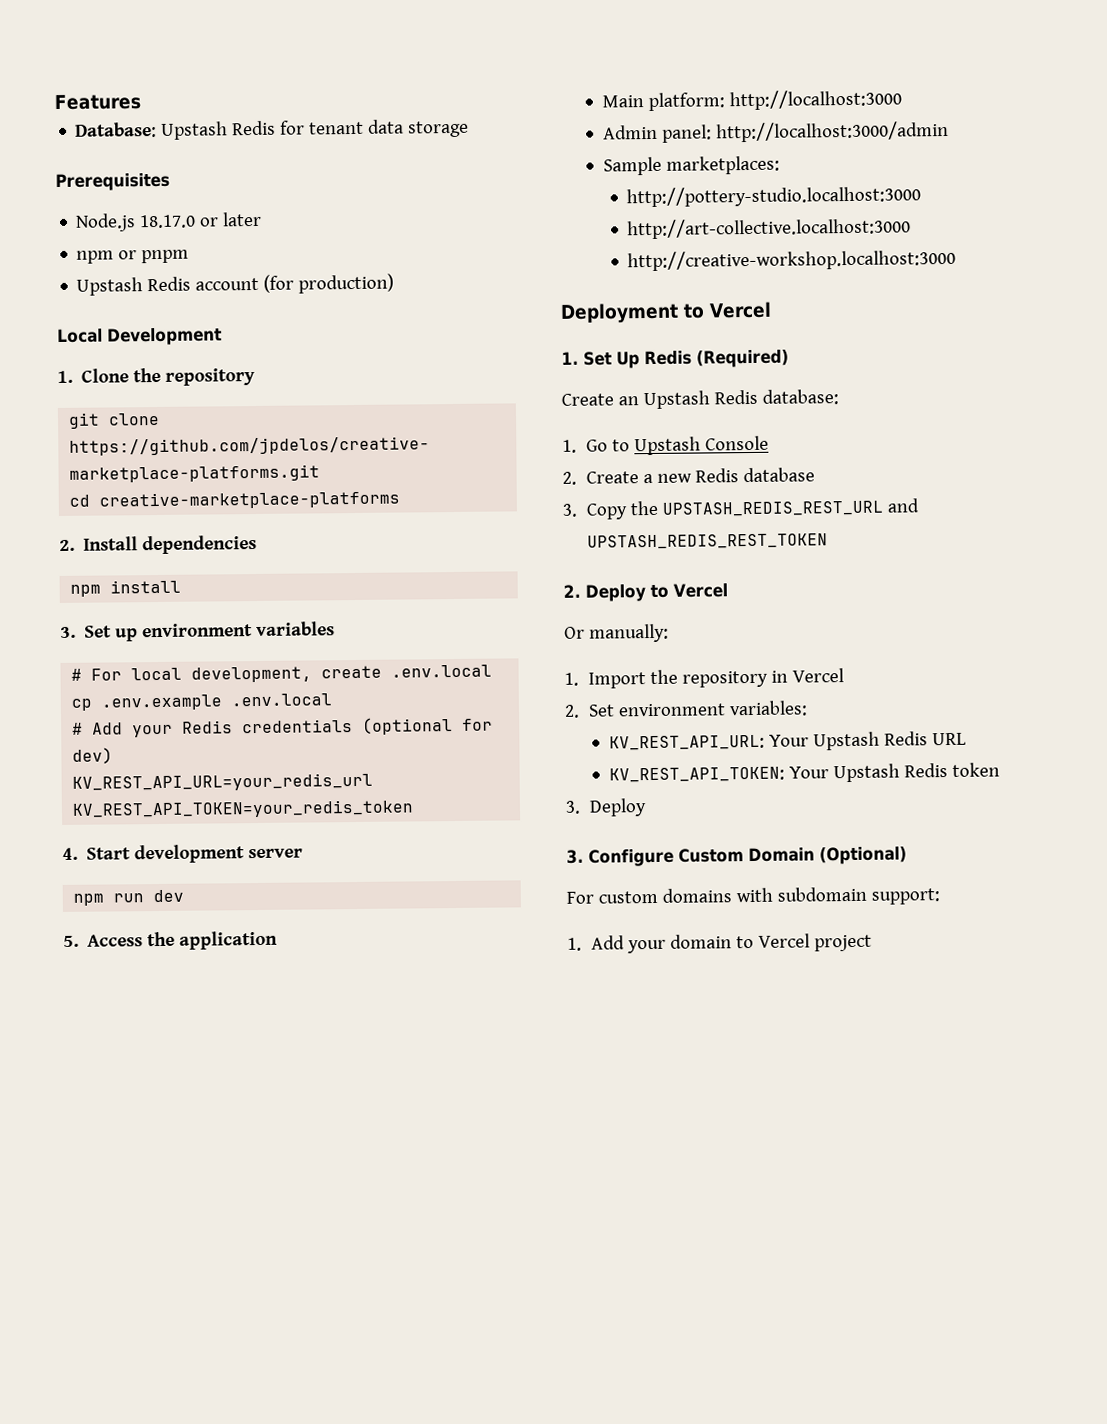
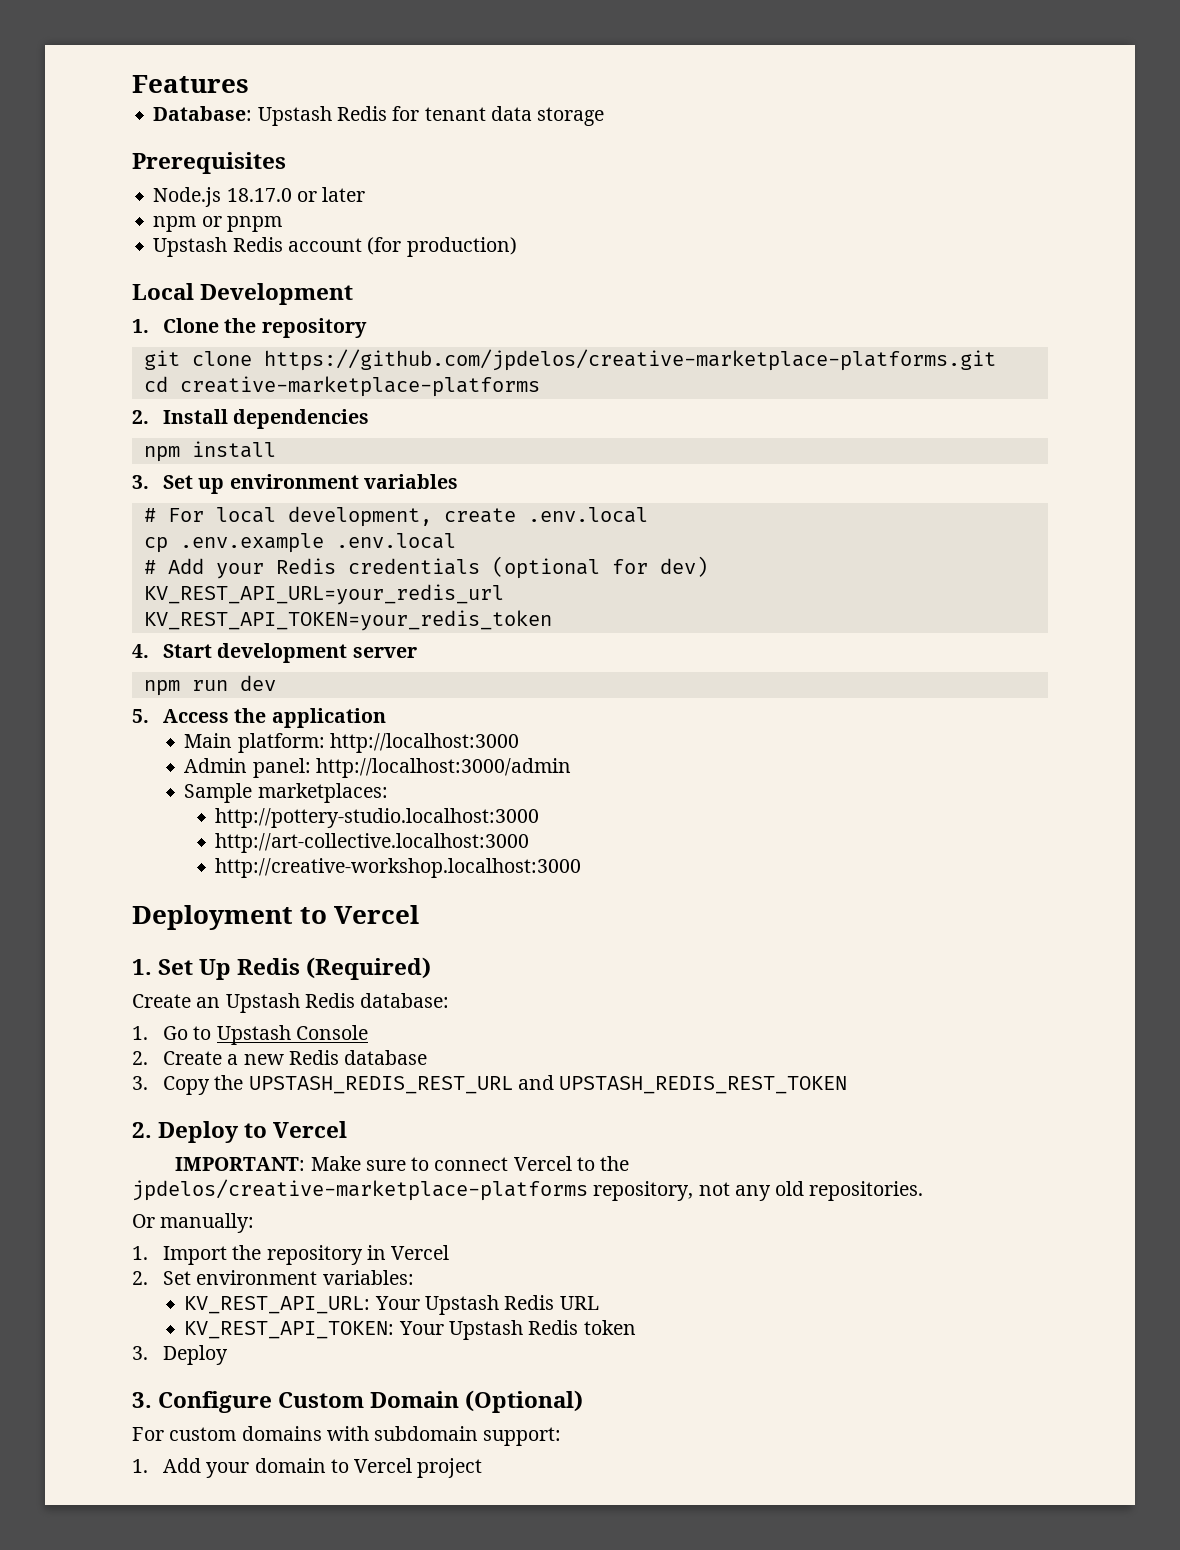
+ IMPORTANT: Make sure to connect Vercel to the jpdelos/creative-marketplace-platforms repository, not any old repositories.

